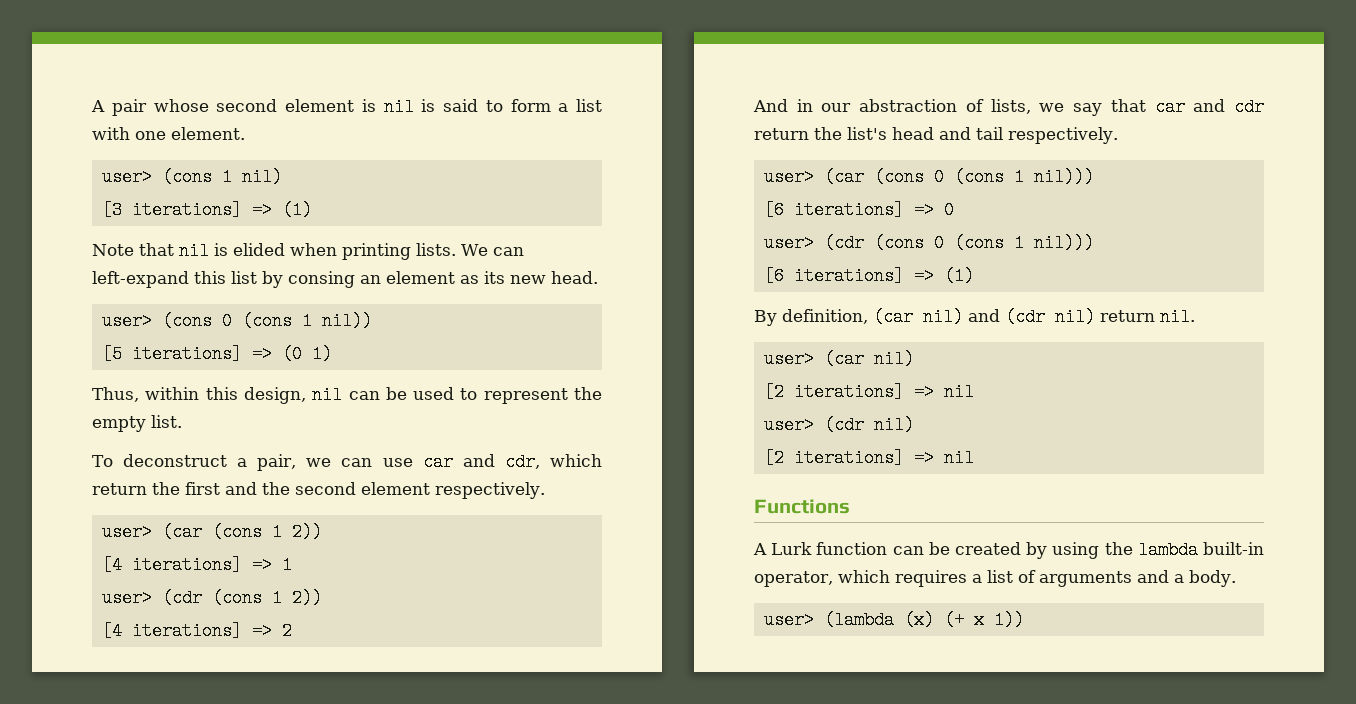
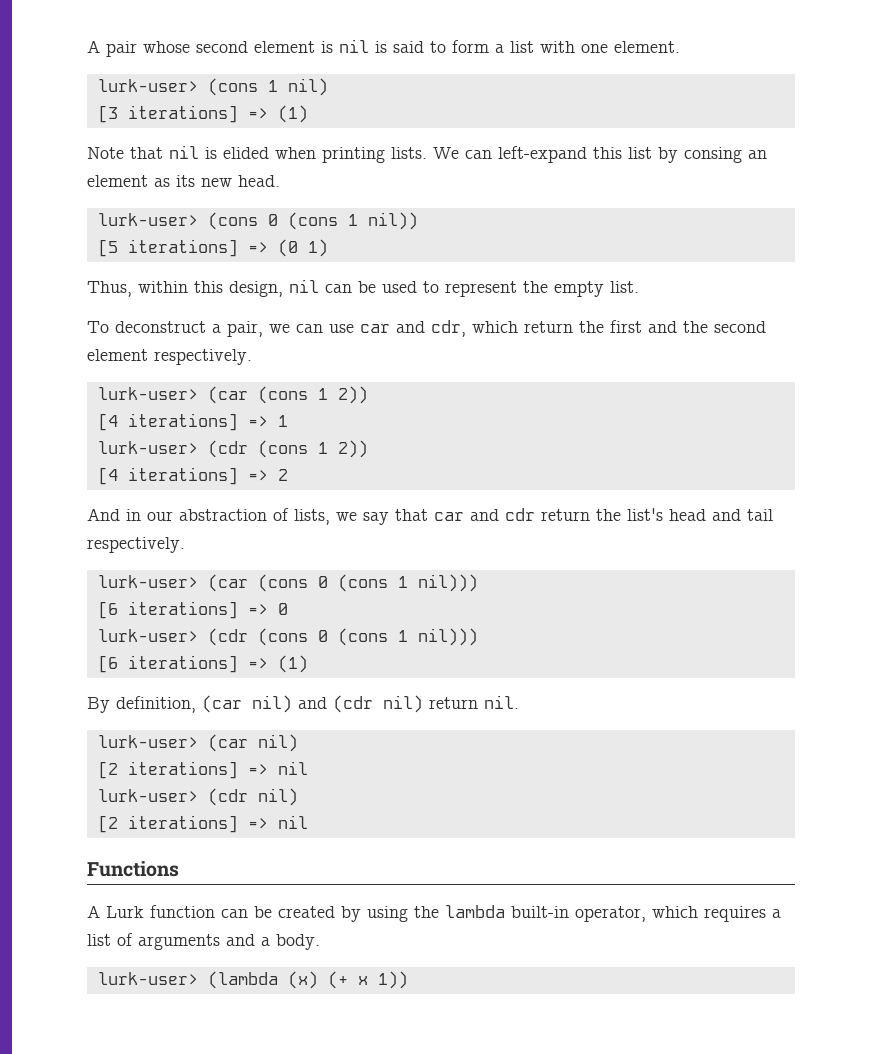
- user> (cons 1 nil)
+ lurk-user> (cons 1 nil)
- user> (cons 0 (cons 1 nil))
+ lurk-user> (cons 0 (cons 1 nil))
- user> (car (cons 1 2))
+ lurk-user> (car (cons 1 2))
- user> (cdr (cons 1 2))
+ lurk-user> (cdr (cons 1 2))
- user> (car (cons 0 (cons 1 nil)))
+ lurk-user> (car (cons 0 (cons 1 nil)))
- user> (cdr (cons 0 (cons 1 nil)))
+ lurk-user> (cdr (cons 0 (cons 1 nil)))
- user> (car nil)
+ lurk-user> (car nil)
- user> (cdr nil)
+ lurk-user> (cdr nil)
- user> (lambda (x) (+ x 1))
+ lurk-user> (lambda (x) (+ x 1))

